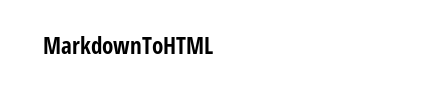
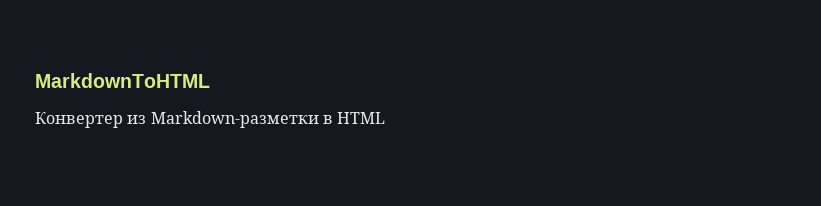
+ Конвертер из Markdown-разметки в HTML

